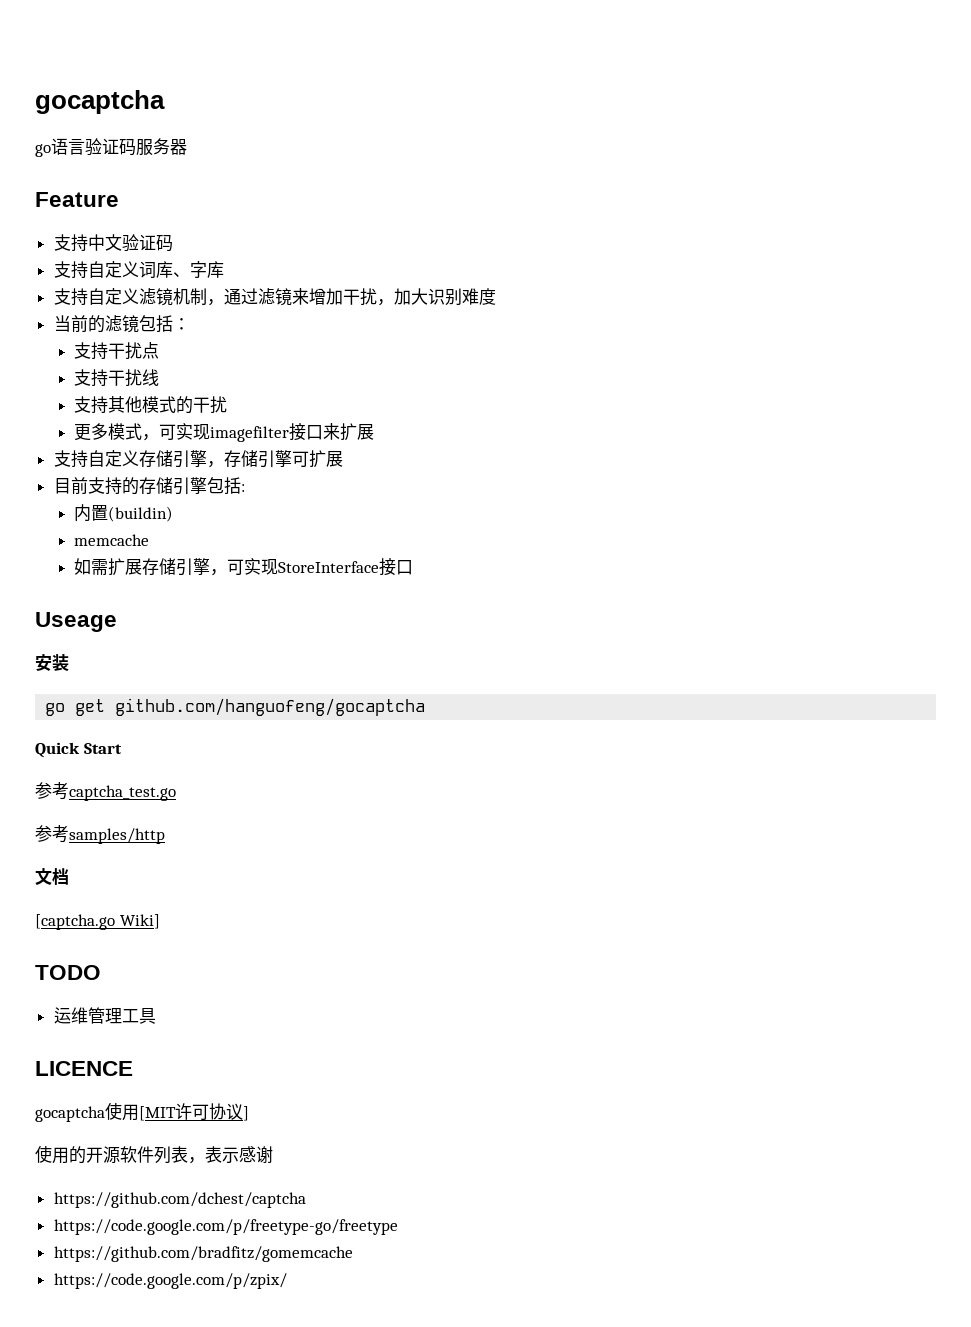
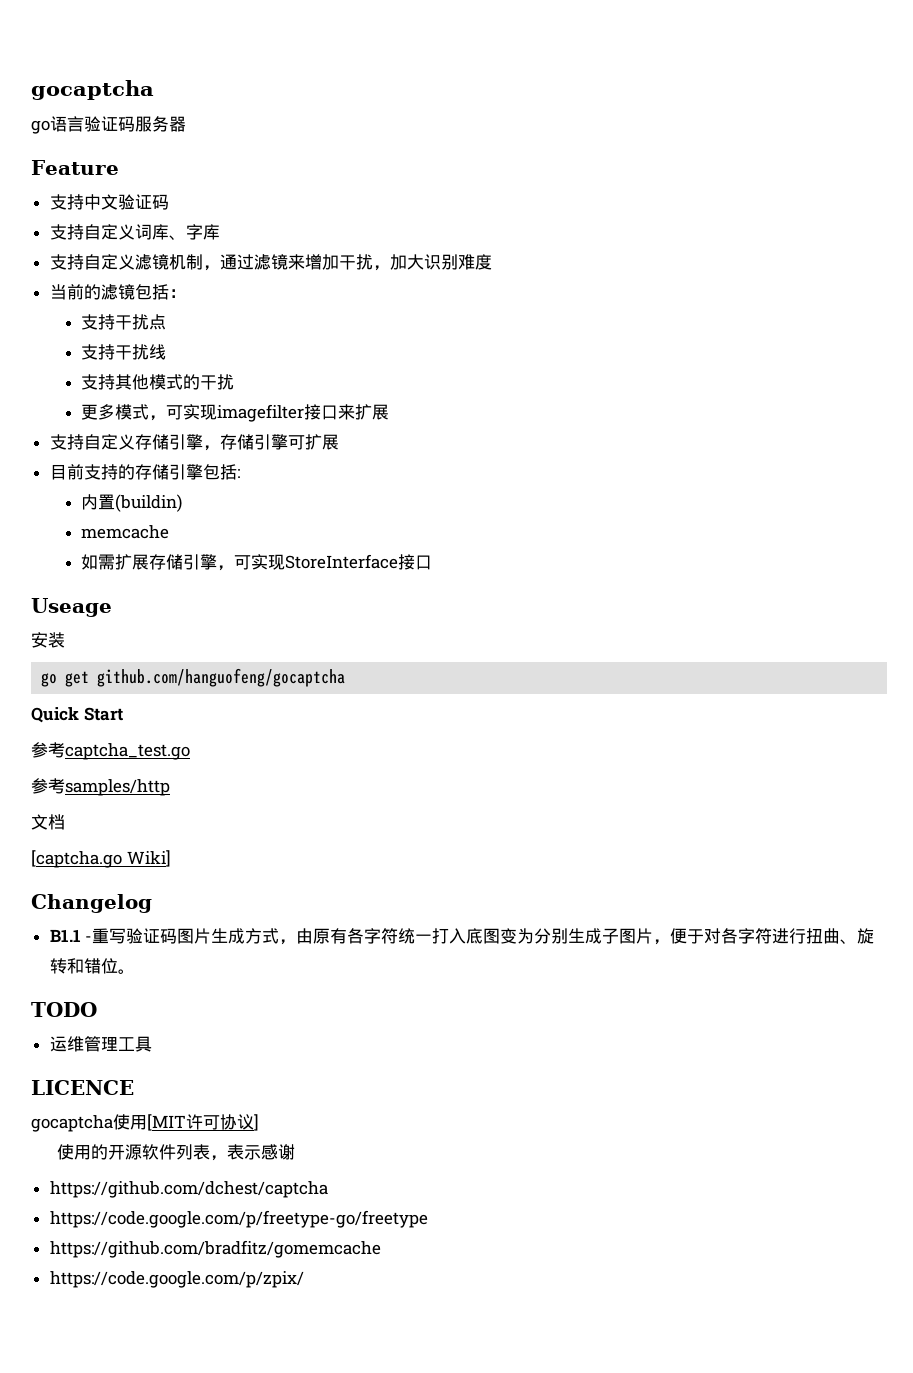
+ Changelog
+ B1.1 -重写验证码图片生成方式，由原有各字符统一打入底图变为分别生成子图片，便于对各字符进行扭曲、旋转和错位。

